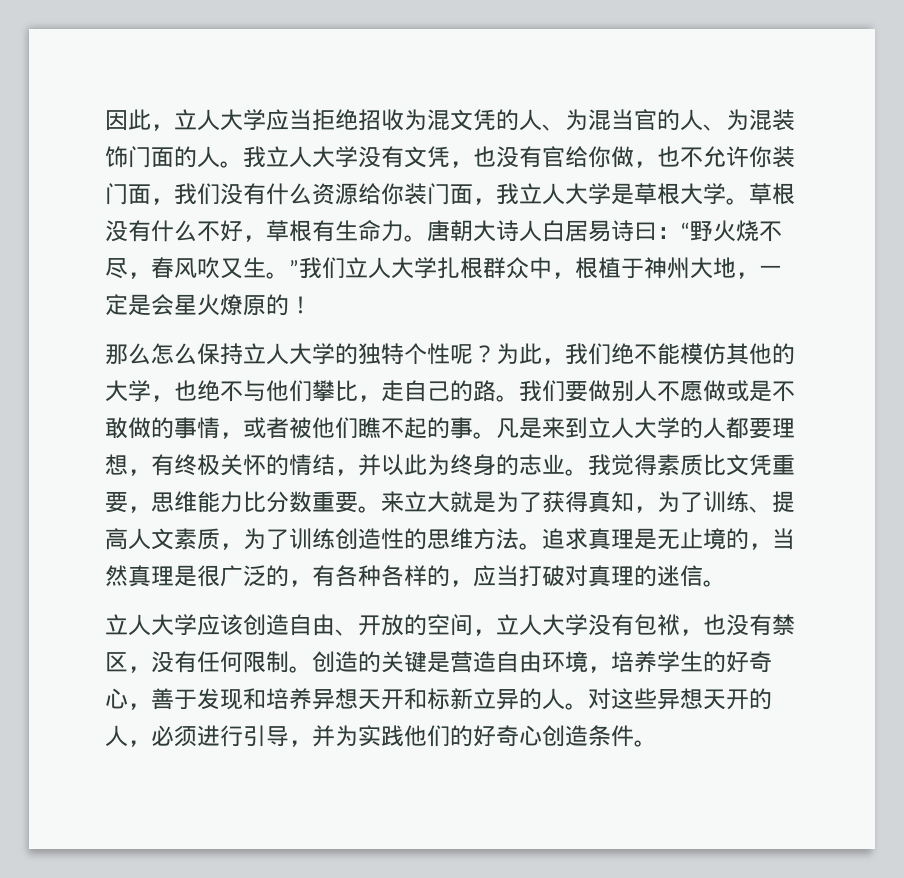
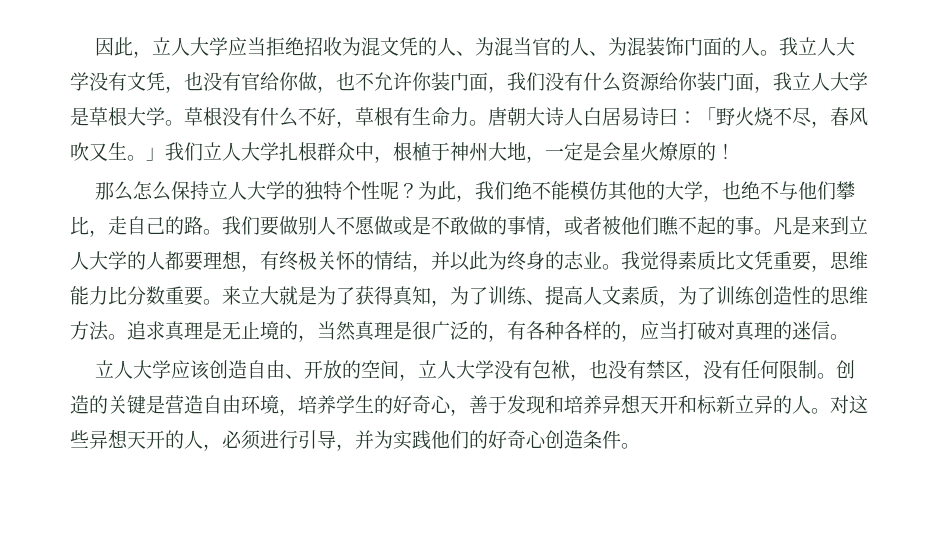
- 唐朝大诗人白居易诗曰：“野火烧不尽，春风吹又生。”我们立人大学扎根群众中，根植于神州大地，一定是会星火燎原的！
+ 唐朝大诗人白居易诗曰：「野火烧不尽，春风吹又生。」我们立人大学扎根群众中，根植于神州大地，一定是会星火燎原的！

